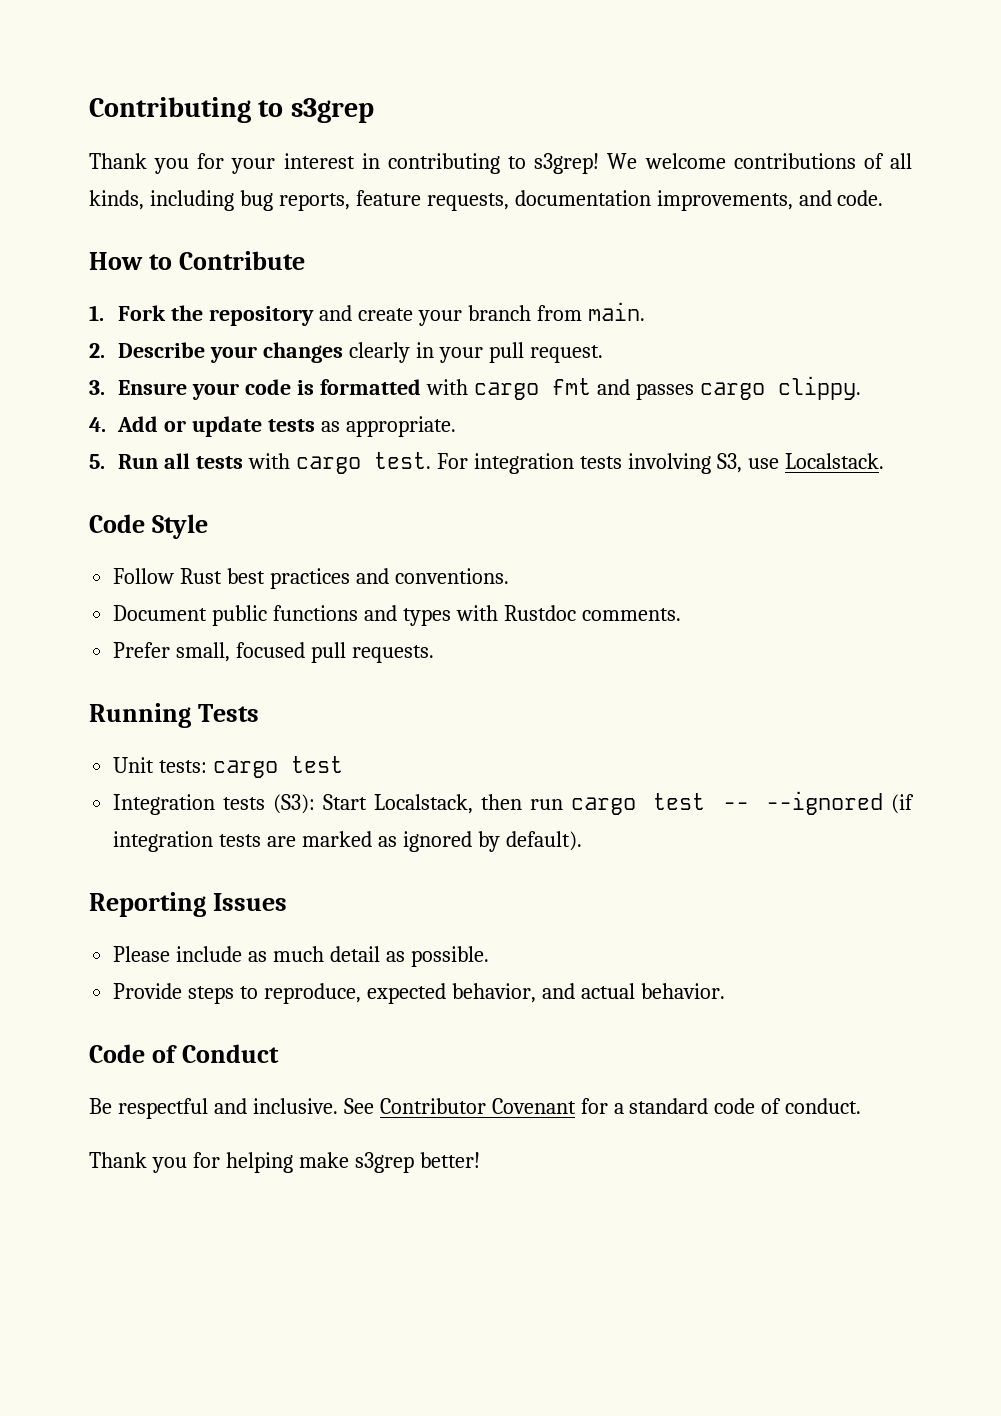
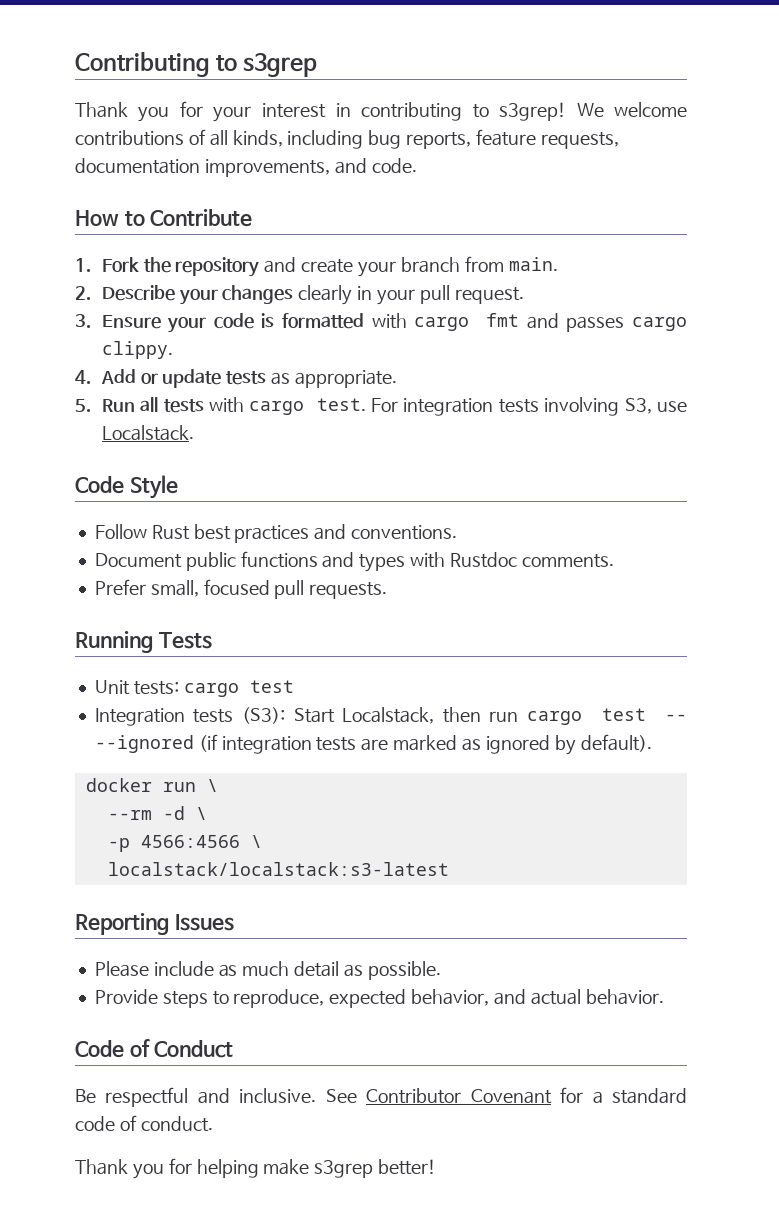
+ docker run \
+ --rm -d \
+ -p 4566:4566 \
+ localstack/localstack:s3-latest

